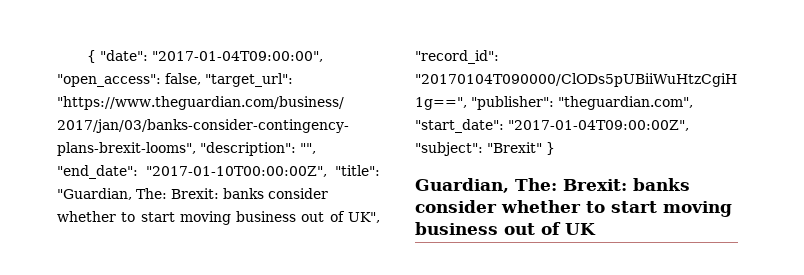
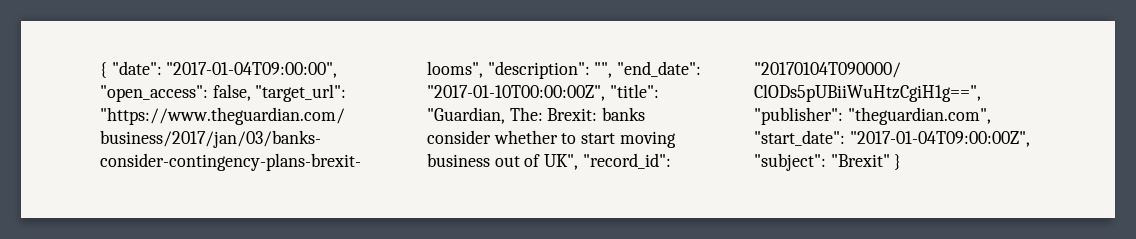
- Guardian, The: Brexit: banks consider whether to start moving business out of UK

